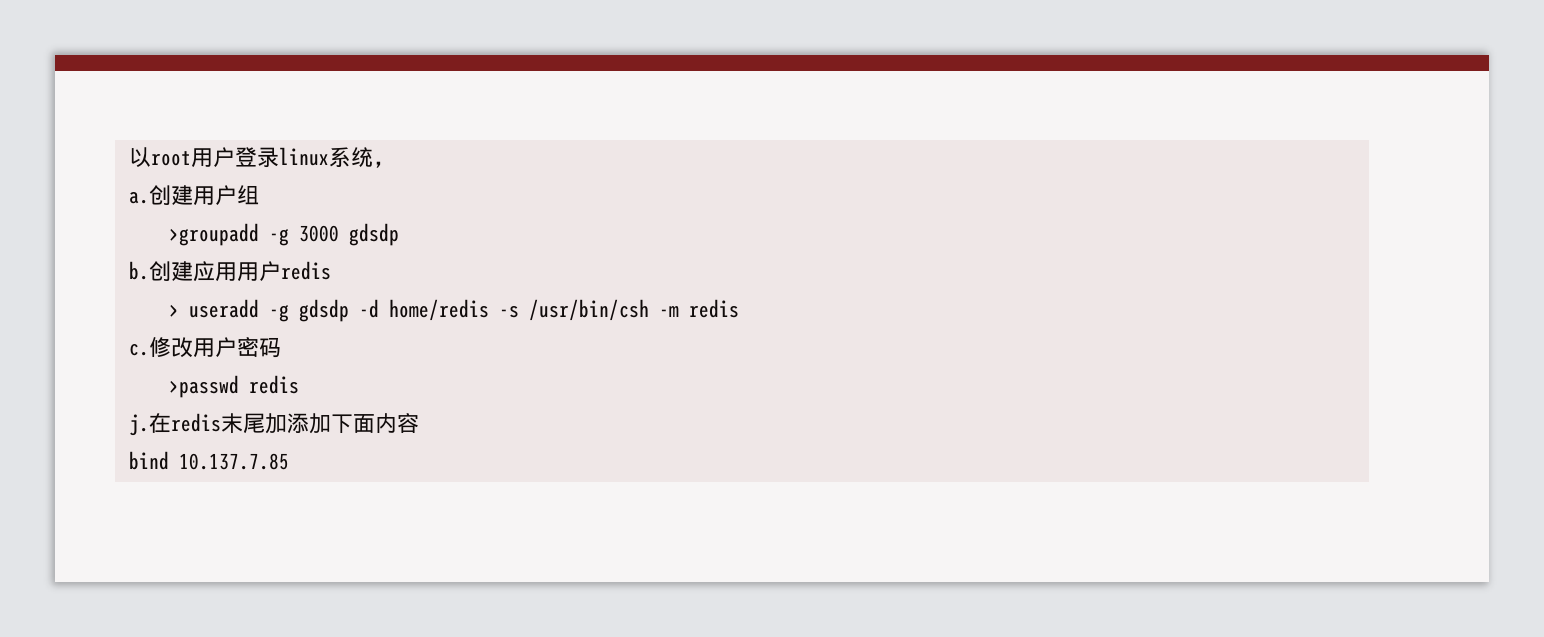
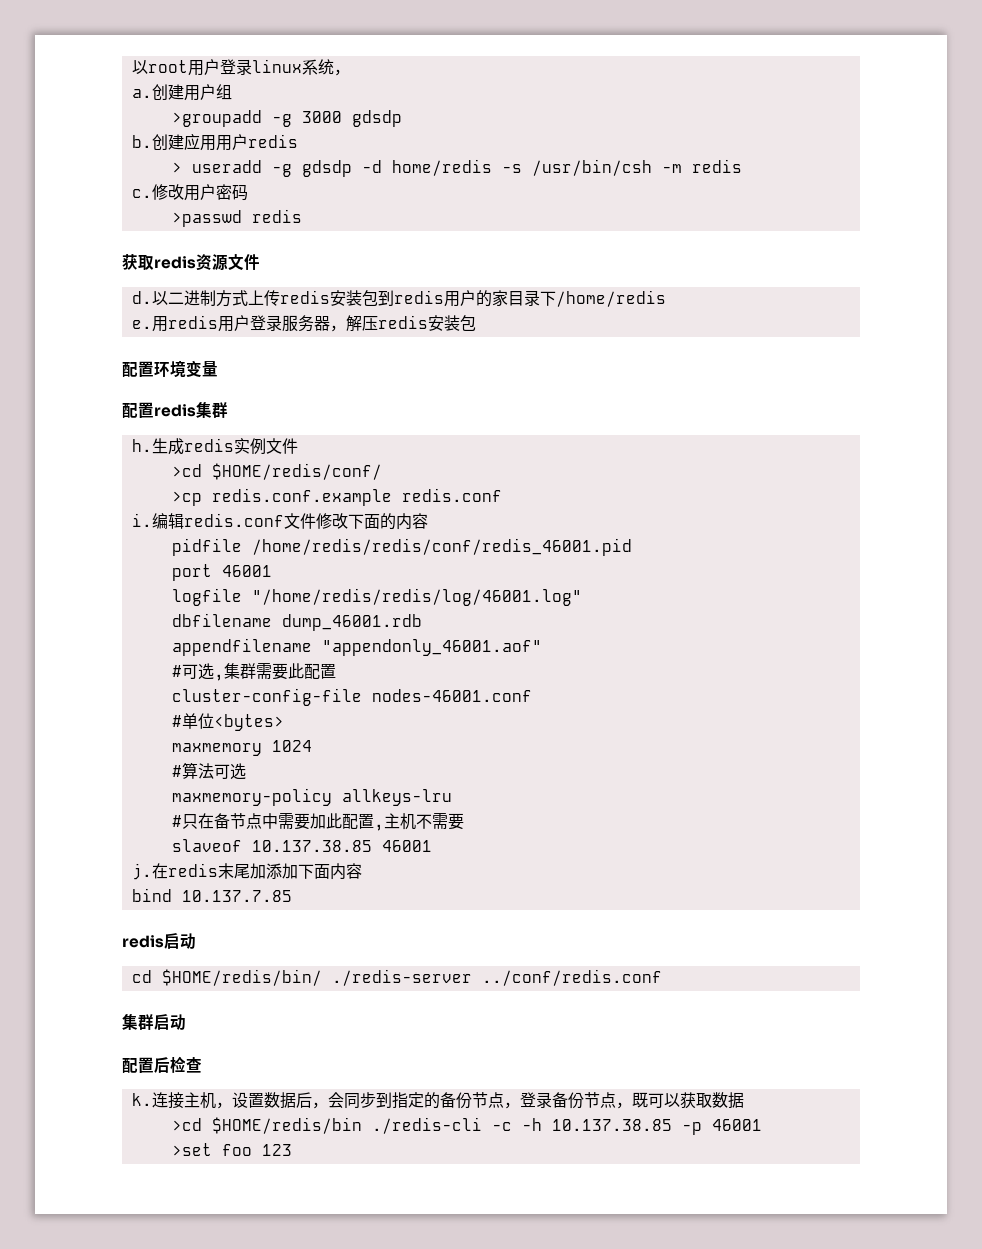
+ 获取redis资源文件
+ d.以二进制方式上传redis安装包到redis用户的家目录下/home/redis
+ e.用redis用户登录服务器，解压redis安装包
+ 配置环境变量
+ 配置redis集群
+ h.生成redis实例文件
+ >cd $HOME/redis/conf/
+ >cp redis.conf.example redis.conf
+ i.编辑redis.conf文件修改下面的内容
+ pidfile /home/redis/redis/conf/redis_46001.pid
+ port 46001
+ logfile "/home/redis/redis/log/46001.log"
+ dbfilename dump_46001.rdb
+ appendfilename "appendonly_46001.aof"
+ #可选,集群需要此配置
+ cluster-config-file nodes-46001.conf
+ #单位<bytes>
+ maxmemory 1024
+ #算法可选
+ maxmemory-policy allkeys-lru
+ #只在备节点中需要加此配置,主机不需要
+ slaveof 10.137.38.85 46001
+ redis启动
+ cd $HOME/redis/bin/ ./redis-server ../conf/redis.conf
+ 集群启动
+ 配置后检查
+ k.连接主机，设置数据后，会同步到指定的备份节点，登录备份节点，既可以获取数据
+ >cd $HOME/redis/bin ./redis-cli -c -h 10.137.38.85 -p 46001
+ >set foo 123

